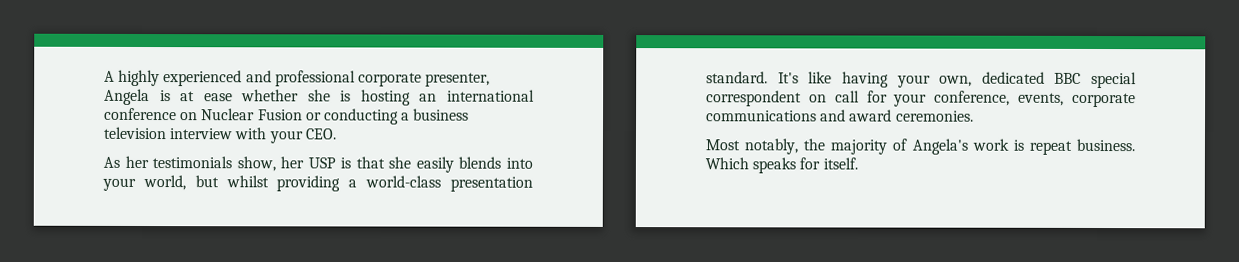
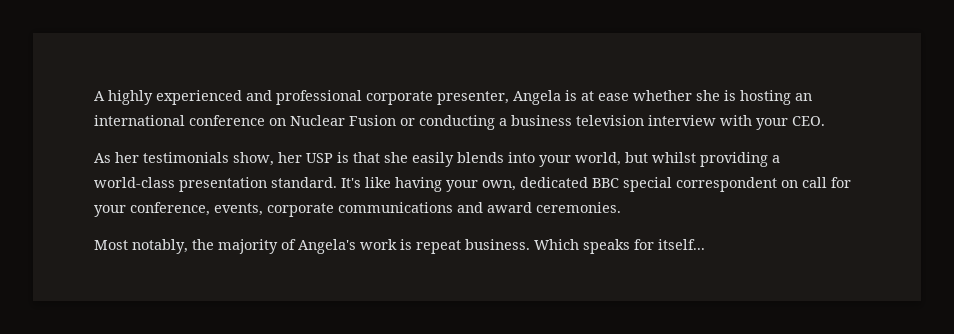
- Which speaks for itself.
+ Which speaks for itself...

